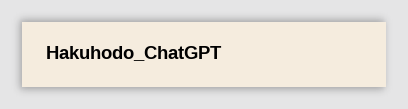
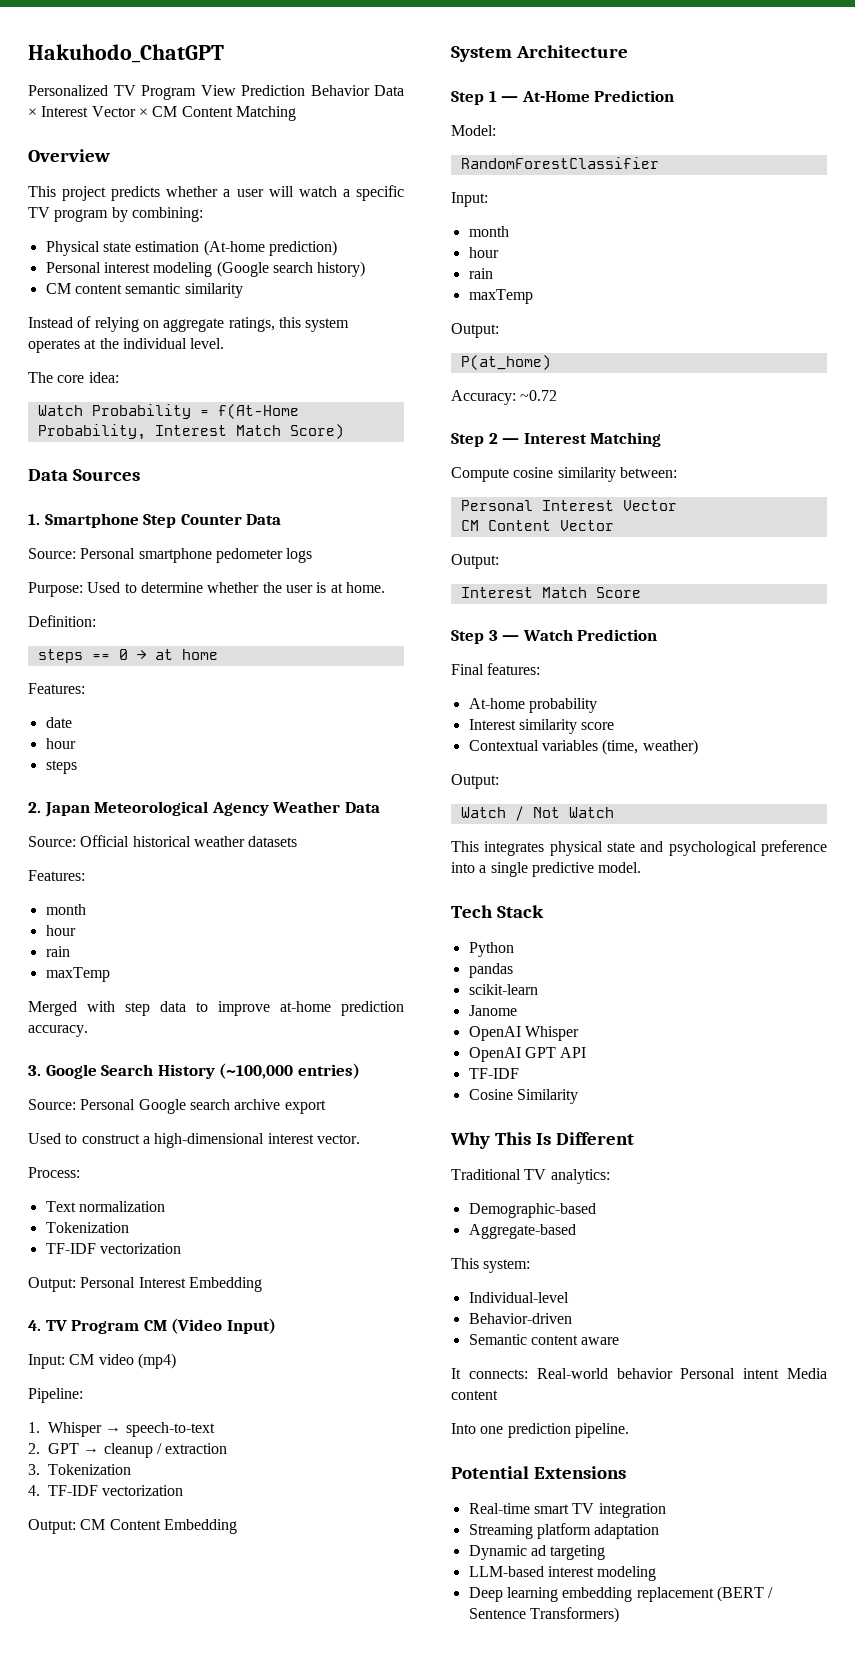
+ Personalized TV Program View Prediction Behavior Data × Interest Vector × CM Content Matching
+ Overview
+ This project predicts whether a user will watch a specific TV program by combining:
+ Physical state estimation (At-home prediction)
+ Personal interest modeling (Google search history)
+ CM content semantic similarity
+ Instead of relying on aggregate ratings, this system operates at the individual level.
+ The core idea:
+ Watch Probability = f(At-Home Probability, Interest Match Score)
+ Data Sources
+ 1. Smartphone Step Counter Data
+ Source: Personal smartphone pedometer logs
+ Purpose: Used to determine whether the user is at home.
+ Definition:
+ steps == 0 → at home
+ Features:
+ date
+ hour
+ steps
+ 2. Japan Meteorological Agency Weather Data
+ Source: Official historical weather datasets
+ Features:
+ month
+ hour
+ rain
+ maxTemp
+ Merged with step data to improve at-home prediction accuracy.
+ 3. Google Search History (~100,000 entries)
+ Source: Personal Google search archive export
+ Used to construct a high-dimensional interest vector.
+ Process:
+ Text normalization
+ Tokenization
+ TF-IDF vectorization
+ Output: Personal Interest Embedding
+ 4. TV Program CM (Video Input)
+ Input: CM video (mp4)
+ Pipeline:
+ 1. Whisper → speech-to-text
+ 2. GPT → cleanup / extraction
+ 3. Tokenization
+ 4. TF-IDF vectorization
+ Output: CM Content Embedding
+ System Architecture
+ Step 1 — At-Home Prediction
+ Model:
+ RandomForestClassifier
+ Input:
+ month
+ hour
+ rain
+ maxTemp
+ Output:
+ P(at_home)
+ Accuracy: ~0.72
+ Step 2 — Interest Matching
+ Compute cosine similarity between:
+ Personal Interest Vector
+ CM Content Vector
+ Output:
+ Interest Match Score
+ Step 3 — Watch Prediction
+ Final features:
+ At-home probability
+ Interest similarity score
+ Contextual variables (time, weather)
+ Output:
+ Watch / Not Watch
+ This integrates physical state and psychological preference into a single predictive model.
+ Tech Stack
+ Python
+ pandas
+ scikit-learn
+ Janome
+ OpenAI Whisper
+ OpenAI GPT API
+ TF-IDF
+ Cosine Similarity
+ Why This Is Different
+ Traditional TV analytics:
+ Demographic-based
+ Aggregate-based
+ This system:
+ Individual-level
+ Behavior-driven
+ Semantic content aware
+ It connects: Real-world behavior Personal intent Media content
+ Into one prediction pipeline.
+ Potential Extensions
+ Real-time smart TV integration
+ Streaming platform adaptation
+ Dynamic ad targeting
+ LLM-based interest modeling
+ Deep learning embedding replacement (BERT / Sentence Transformers)

